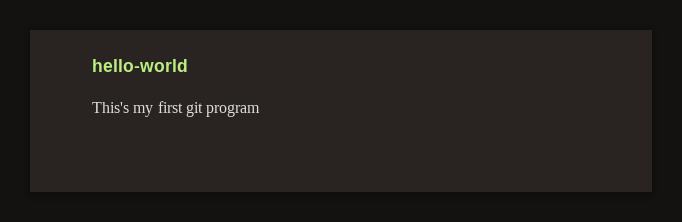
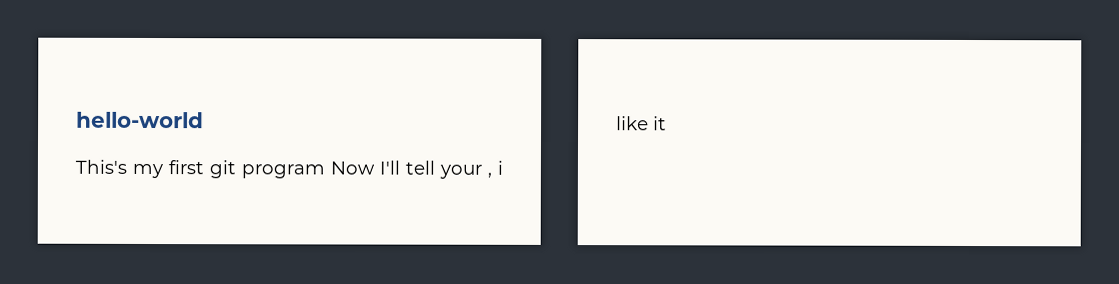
- This's my first git program
+ This's my first git program Now I'll tell your , i like it

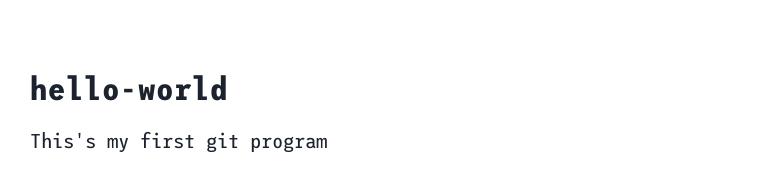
- This's my first git program Now I'll tell your , i like it
+ This's my first git program

